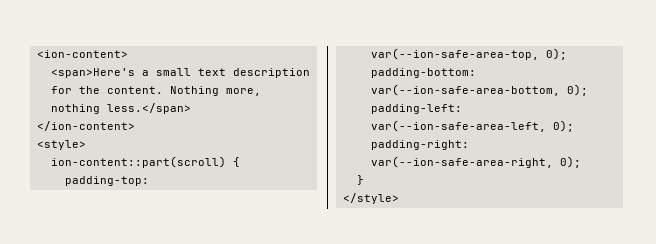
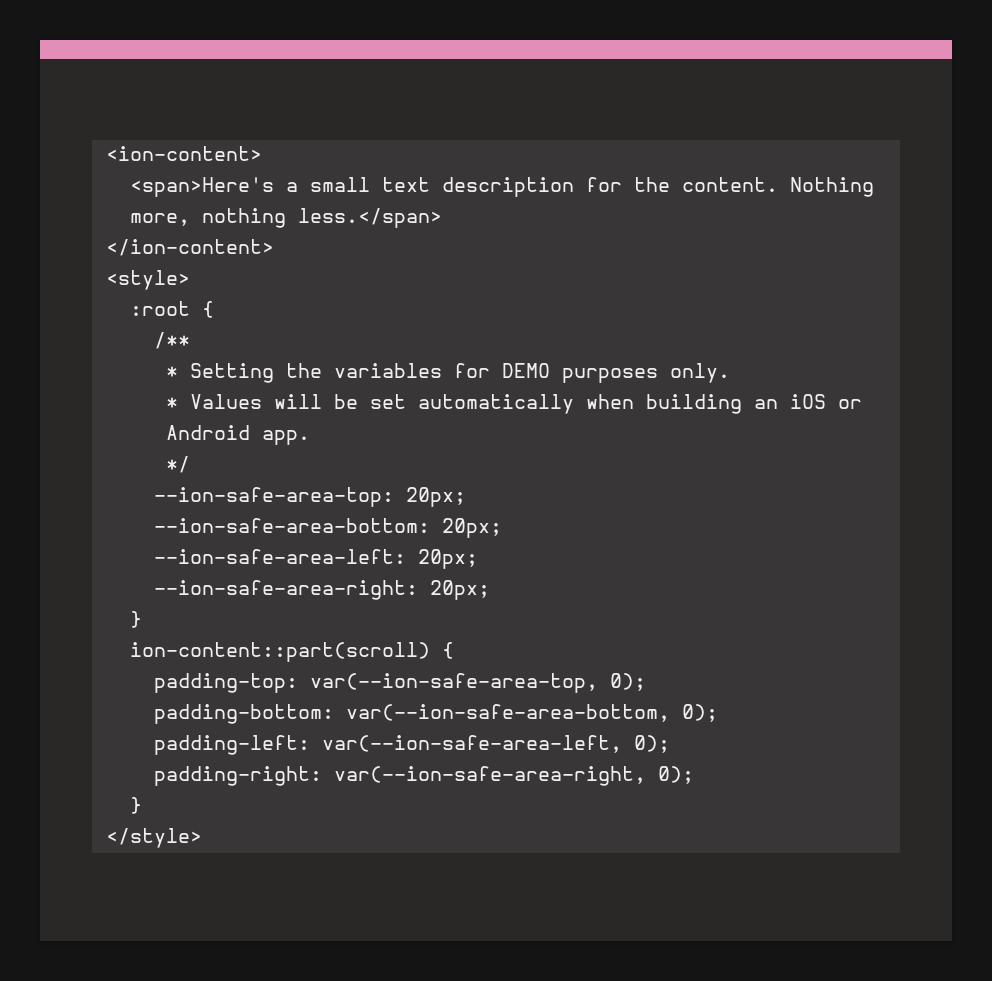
+ :root {
+ /**
+ * Setting the variables for DEMO purposes only.
+ * Values will be set automatically when building an iOS or Android app.
+ */
+ --ion-safe-area-top: 20px;
+ --ion-safe-area-bottom: 20px;
+ --ion-safe-area-left: 20px;
+ --ion-safe-area-right: 20px;
+ }

